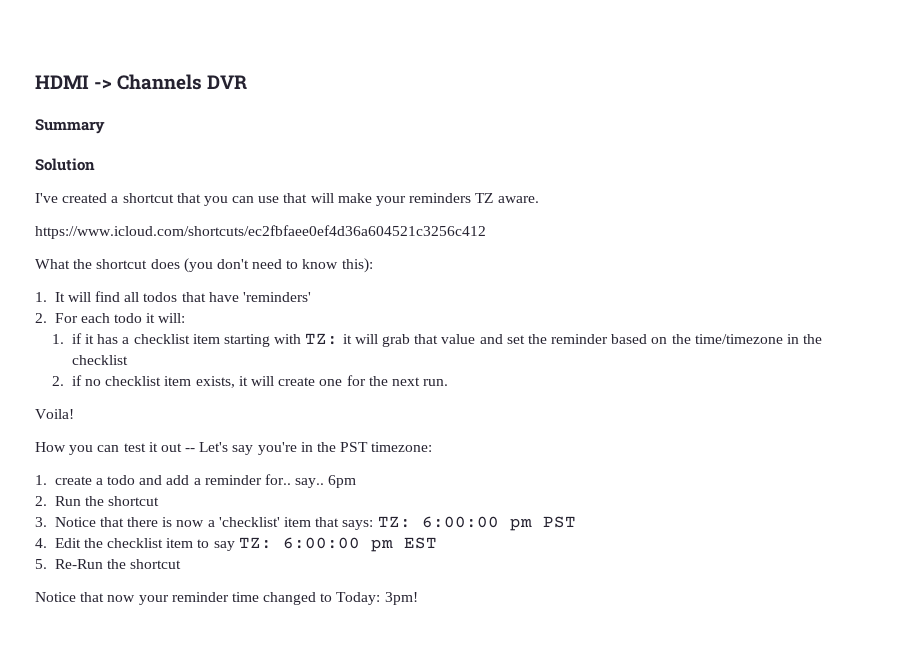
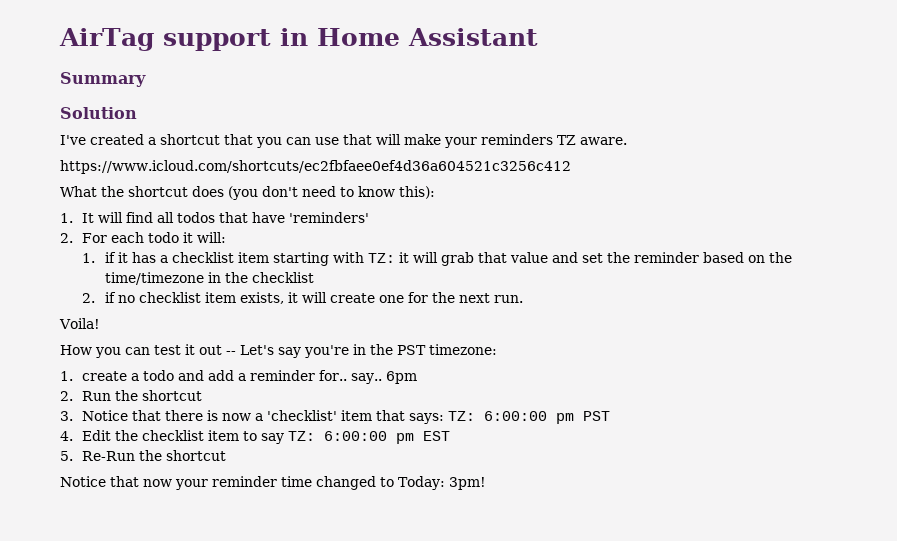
- HDMI -> Channels DVR
+ AirTag support in Home Assistant

